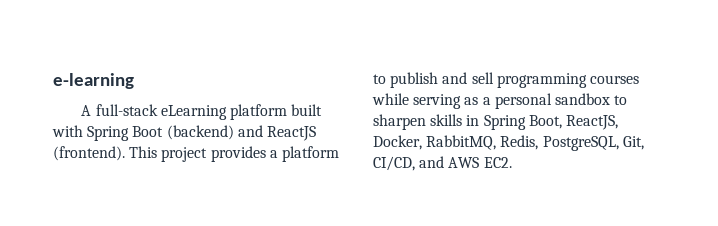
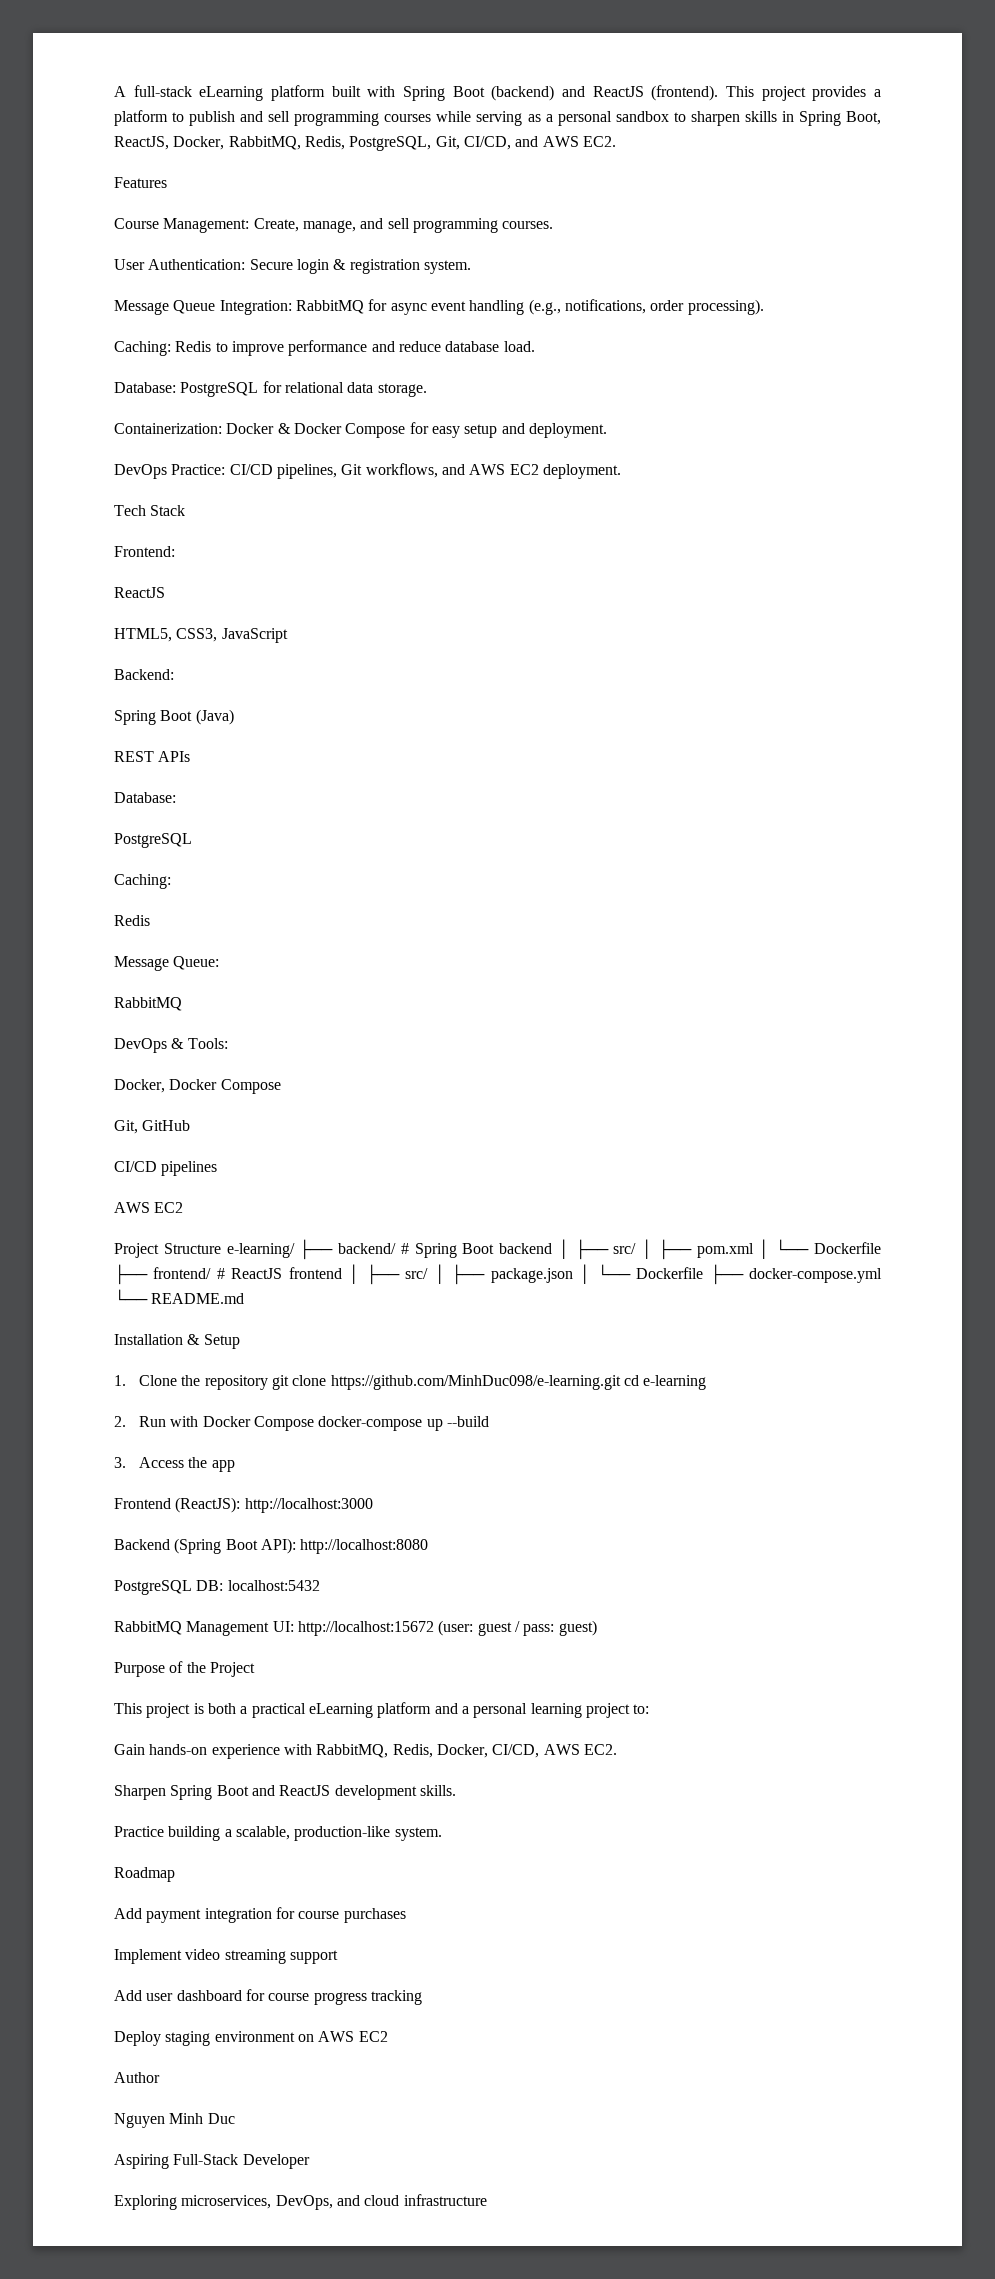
- e-learning
+ Features
+ Course Management: Create, manage, and sell programming courses.
+ User Authentication: Secure login & registration system.
+ Message Queue Integration: RabbitMQ for async event handling (e.g., notifications, order processing).
+ Caching: Redis to improve performance and reduce database load.
+ Database: PostgreSQL for relational data storage.
+ Containerization: Docker & Docker Compose for easy setup and deployment.
+ DevOps Practice: CI/CD pipelines, Git workflows, and AWS EC2 deployment.
+ Tech Stack
+ Frontend:
+ ReactJS
+ HTML5, CSS3, JavaScript
+ Backend:
+ Spring Boot (Java)
+ REST APIs
+ Database:
+ PostgreSQL
+ Caching:
+ Redis
+ Message Queue:
+ RabbitMQ
+ DevOps & Tools:
+ Docker, Docker Compose
+ Git, GitHub
+ CI/CD pipelines
+ AWS EC2
+ Project Structure e-learning/ ├── backend/ # Spring Boot backend │ ├── src/ │ ├── pom.xml │ └── Dockerfile ├── frontend/ # ReactJS frontend │ ├── src/ │ ├── package.json │ └── Dockerfile ├── docker-compose.yml └── README.md
+ Installation & Setup
+ 1. Clone the repository git clone https://github.com/MinhDuc098/e-learning.git cd e-learning
+ 2. Run with Docker Compose docker-compose up --build
+ 3. Access the app
+ Frontend (ReactJS): http://localhost:3000
+ Backend (Spring Boot API): http://localhost:8080
+ PostgreSQL DB: localhost:5432
+ RabbitMQ Management UI: http://localhost:15672 (user: guest / pass: guest)
+ Purpose of the Project
+ This project is both a practical eLearning platform and a personal learning project to:
+ Gain hands-on experience with RabbitMQ, Redis, Docker, CI/CD, AWS EC2.
+ Sharpen Spring Boot and ReactJS development skills.
+ Practice building a scalable, production-like system.
+ Roadmap
+ Add payment integration for course purchases
+ Implement video streaming support
+ Add user dashboard for course progress tracking
+ Deploy staging environment on AWS EC2
+ Author
+ Nguyen Minh Duc
+ Aspiring Full-Stack Developer
+ Exploring microservices, DevOps, and cloud infrastructure

